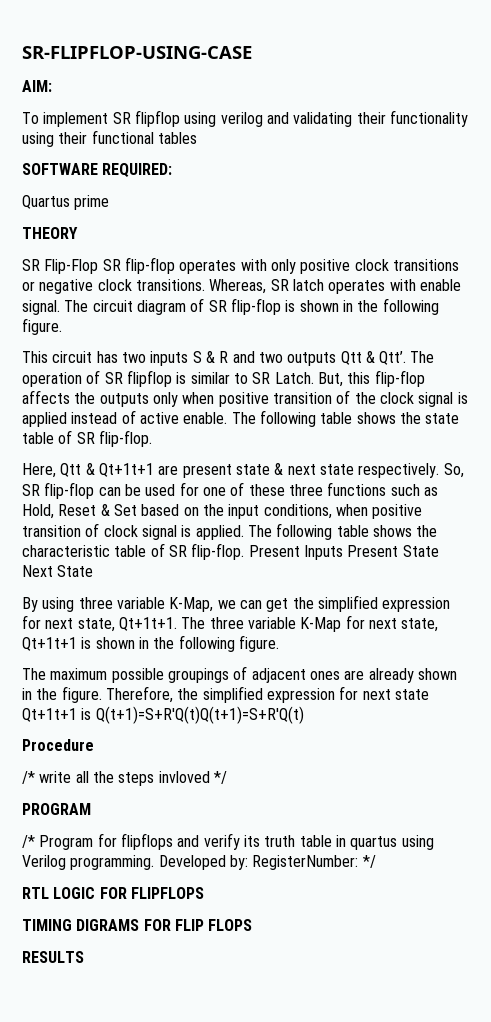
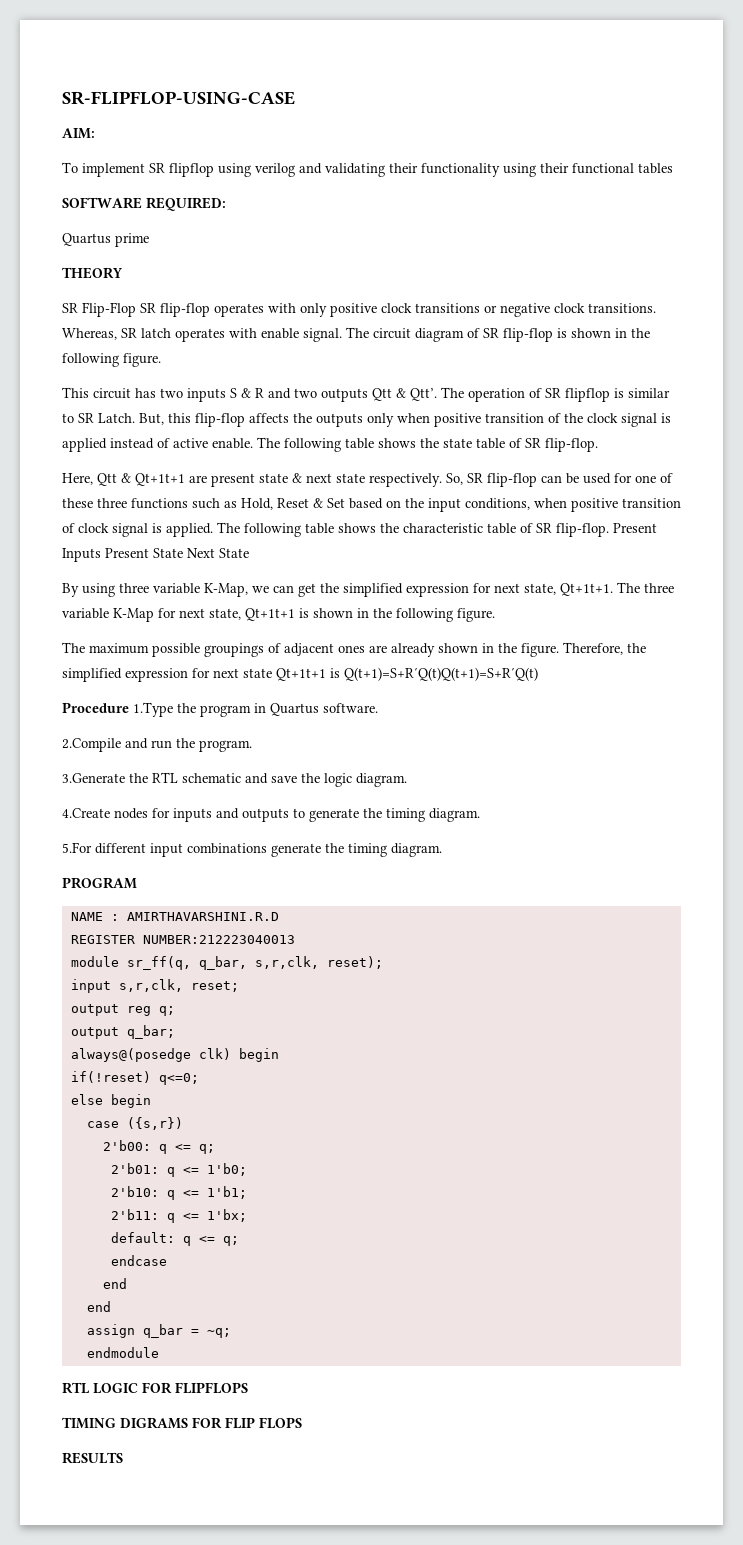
- Procedure
- /* write all the steps invloved */
+ Procedure 1.Type the program in Quartus software.
+ 2.Compile and run the program.
+ 3.Generate the RTL schematic and save the logic diagram.
+ 4.Create nodes for inputs and outputs to generate the timing diagram.
+ 5.For different input combinations generate the timing diagram.
  PROGRAM
- /* Program for flipflops and verify its truth table in quartus using Verilog programming. Developed by: RegisterNumber: */
+ NAME : AMIRTHAVARSHINI.R.D
+ REGISTER NUMBER:212223040013
+ module sr_ff(q, q_bar, s,r,clk, reset);
+ input s,r,clk, reset;
+ output reg q;
+ output q_bar;
+ always@(posedge clk) begin
+ if(!reset) q<=0;
+ else begin
+ case ({s,r})
+ 2'b00: q <= q;
+ 2'b01: q <= 1'b0;
+ 2'b10: q <= 1'b1;
+ 2'b11: q <= 1'bx;
+ default: q <= q;
+ endcase
+ end
+ end
+ assign q_bar = ~q;
+ endmodule

